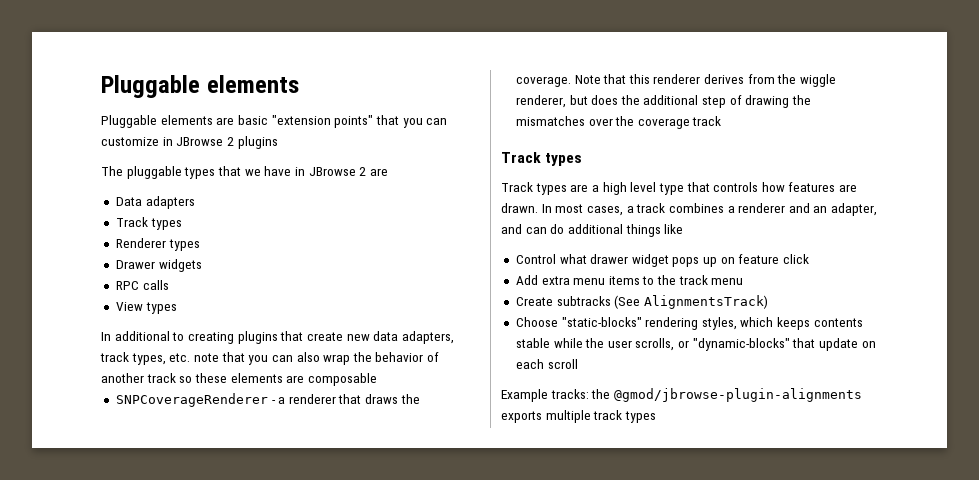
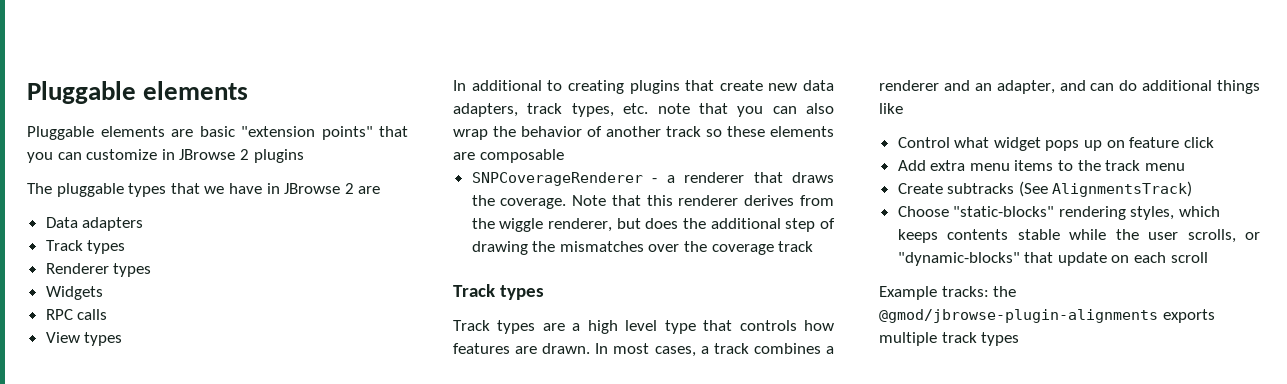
- Drawer widgets
+ Widgets
- Control what drawer widget pops up on feature click
+ Control what widget pops up on feature click

